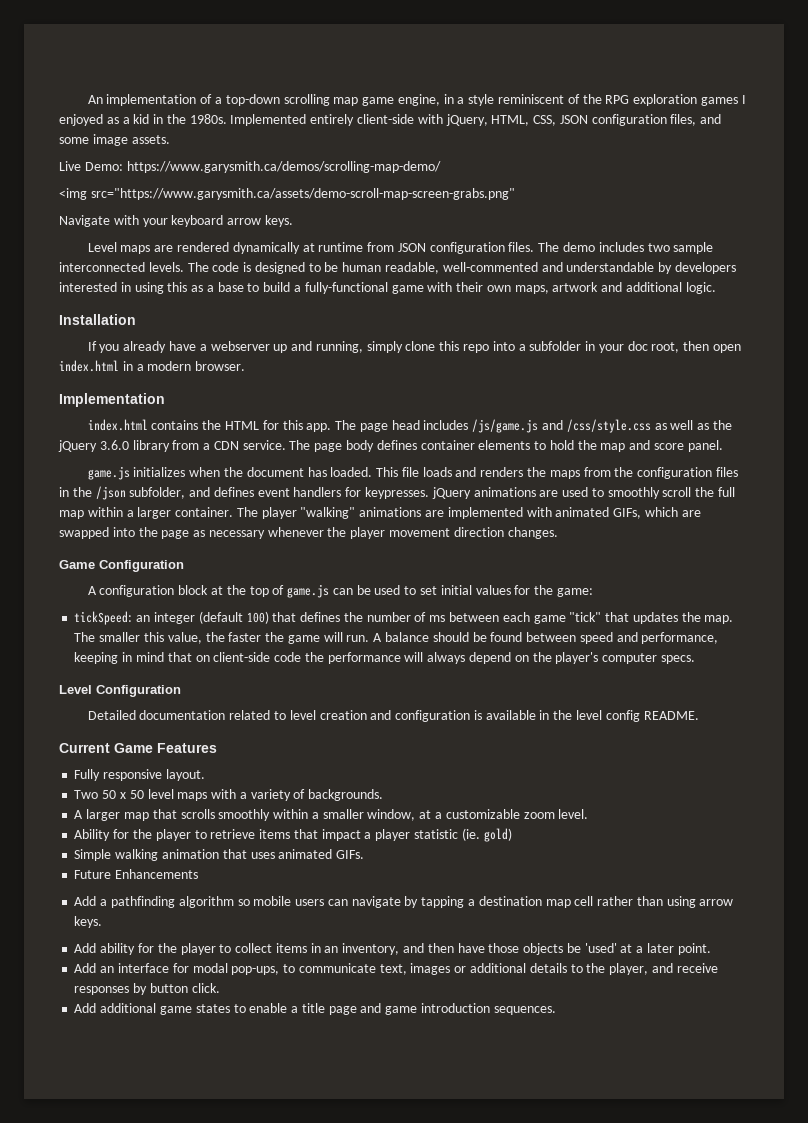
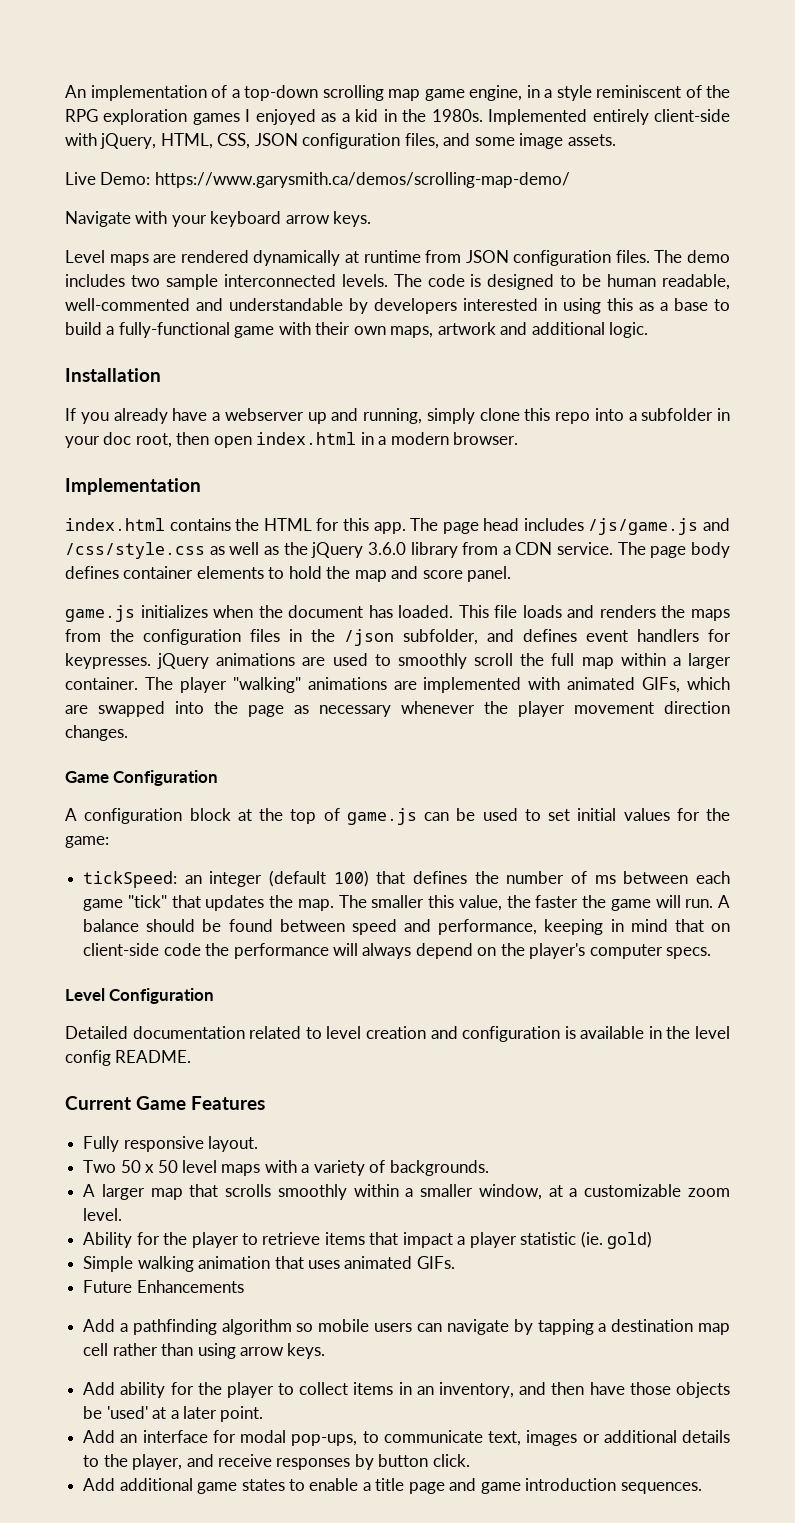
- <img src="https://www.garysmith.ca/assets/demo-scroll-map-screen-grabs.png"

